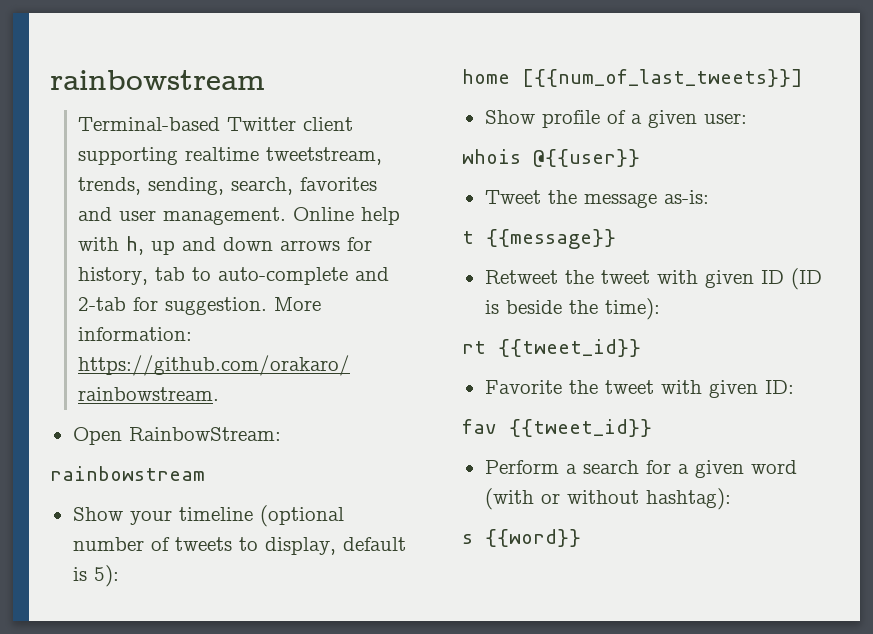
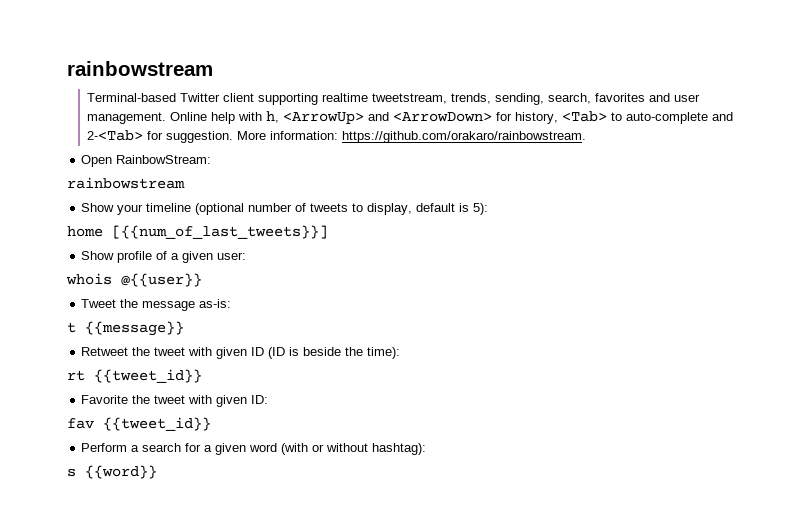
- Online help with h, up and down arrows for history, tab to auto-complete and 2-tab for suggestion.
+ Online help with h, <ArrowUp> and <ArrowDown> for history, <Tab> to auto-complete and 2-<Tab> for suggestion.

